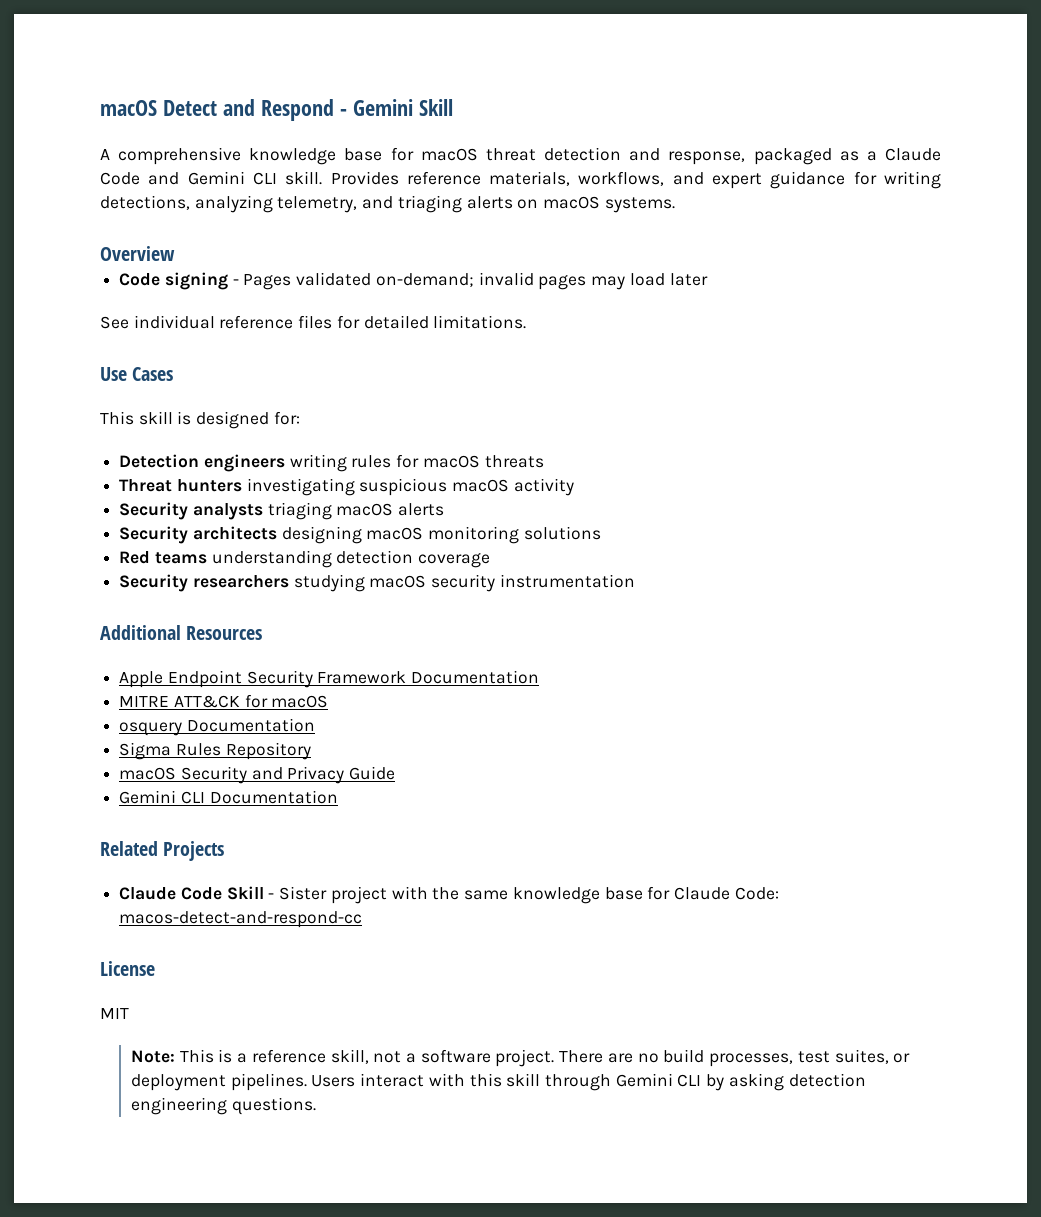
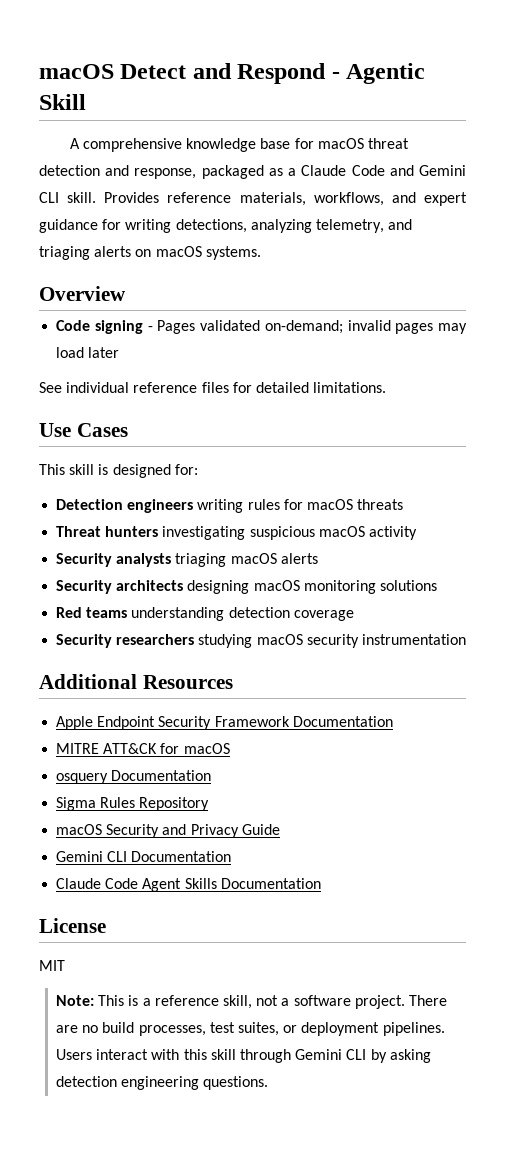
- macOS Detect and Respond - Gemini Skill
+ macOS Detect and Respond - Agentic Skill
- Related Projects
- Claude Code Skill - Sister project with the same knowledge base for Claude Code: macos-detect-and-respond-cc
+ Claude Code Agent Skills Documentation

